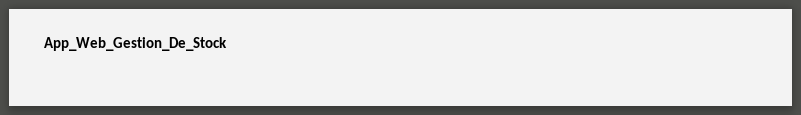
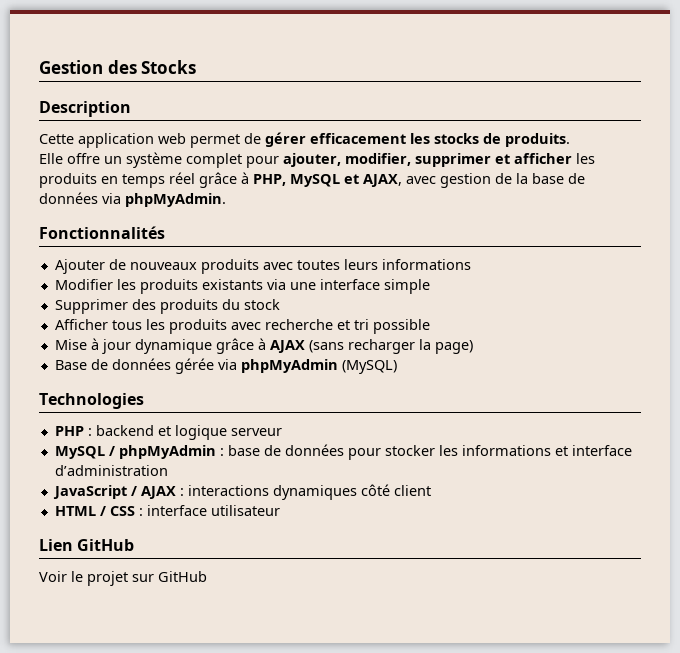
- App_Web_Gestion_De_Stock
+ Gestion des Stocks
+ Description
+ Cette application web permet de gérer efficacement les stocks de produits.
+ Elle offre un système complet pour ajouter, modifier, supprimer et afficher les produits en temps réel grâce à PHP, MySQL et AJAX, avec gestion de la base de données via phpMyAdmin.
+ Fonctionnalités
+ Ajouter de nouveaux produits avec toutes leurs informations
+ Modifier les produits existants via une interface simple
+ Supprimer des produits du stock
+ Afficher tous les produits avec recherche et tri possible
+ Mise à jour dynamique grâce à AJAX (sans recharger la page)
+ Base de données gérée via phpMyAdmin (MySQL)
+ Technologies
+ PHP : backend et logique serveur
+ MySQL / phpMyAdmin : base de données pour stocker les informations et interface d’administration
+ JavaScript / AJAX : interactions dynamiques côté client
+ HTML / CSS : interface utilisateur
+ Lien GitHub
+ Voir le projet sur GitHub

